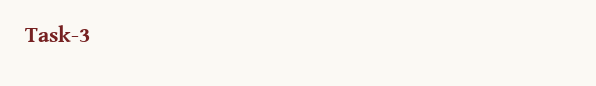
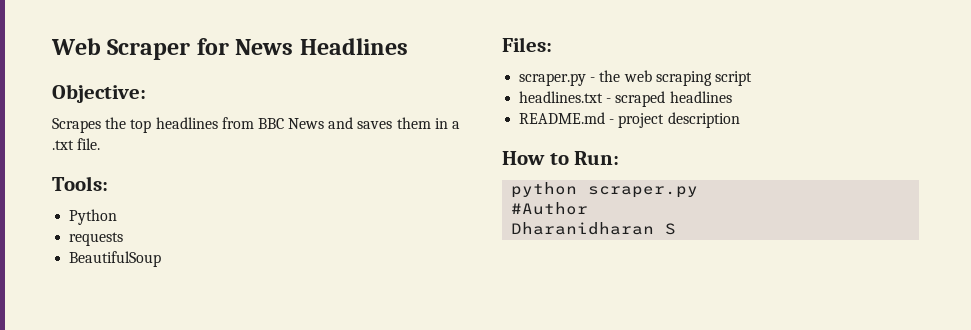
- Task-3
+ Web Scraper for News Headlines
+ Objective:
+ Scrapes the top headlines from BBC News and saves them in a .txt file.
+ Tools:
+ Python
+ requests
+ BeautifulSoup
+ Files:
+ scraper.py - the web scraping script
+ headlines.txt - scraped headlines
+ README.md - project description
+ How to Run:
+ python scraper.py
+ #Author
+ Dharanidharan S

